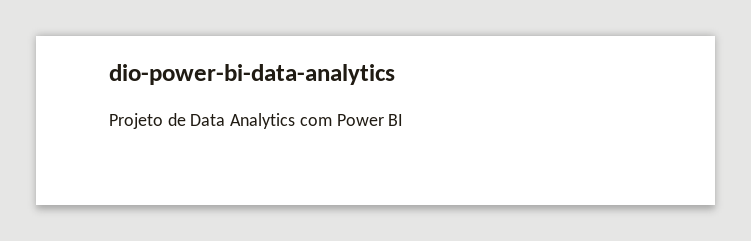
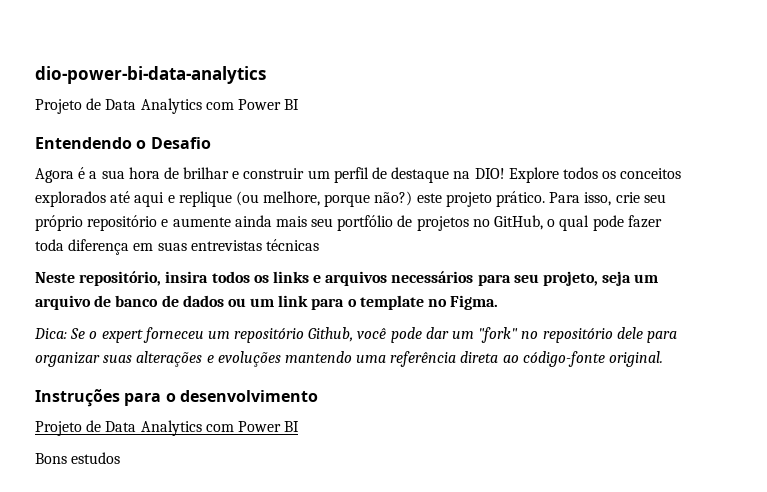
+ Entendendo o Desafio
+ Agora é a sua hora de brilhar e construir um perfil de destaque na DIO! Explore todos os conceitos explorados até aqui e replique (ou melhore, porque não?) este projeto prático. Para isso, crie seu próprio repositório e aumente ainda mais seu portfólio de projetos no GitHub, o qual pode fazer toda diferença em suas entrevistas técnicas
+ Neste repositório, insira todos os links e arquivos necessários para seu projeto, seja um arquivo de banco de dados ou um link para o template no Figma.
+ Dica: Se o expert forneceu um repositório Github, você pode dar um "fork" no repositório dele para organizar suas alterações e evoluções mantendo uma referência direta ao código-fonte original.
+ Instruções para o desenvolvimento
+ Projeto de Data Analytics com Power BI
+ Bons estudos

